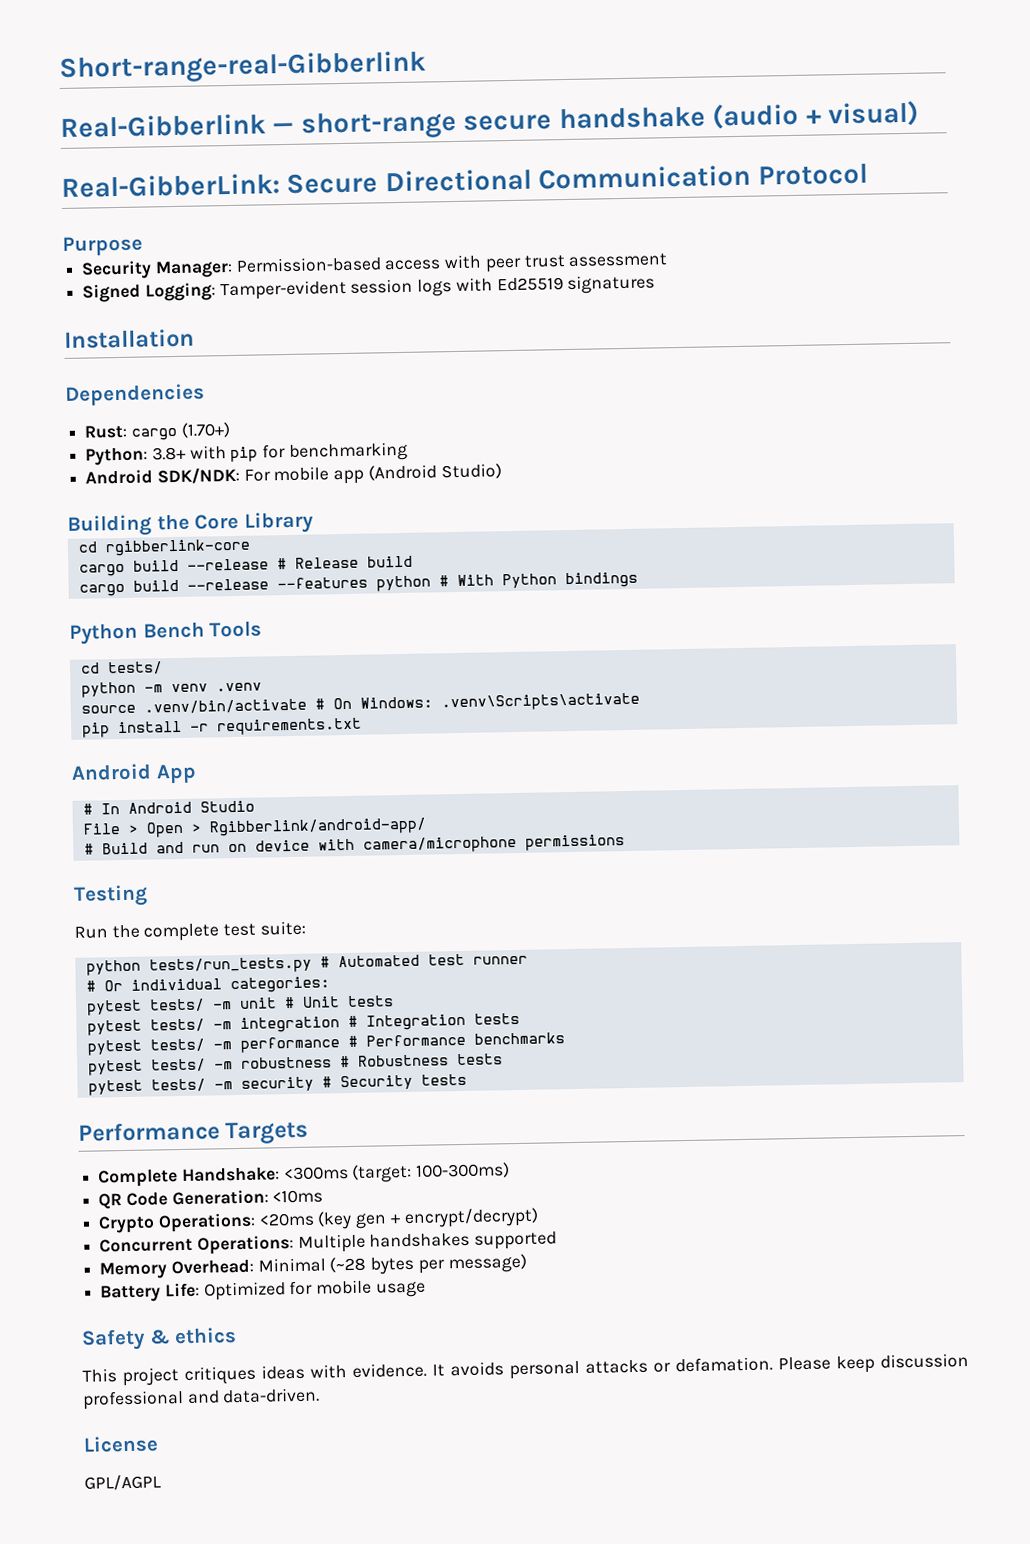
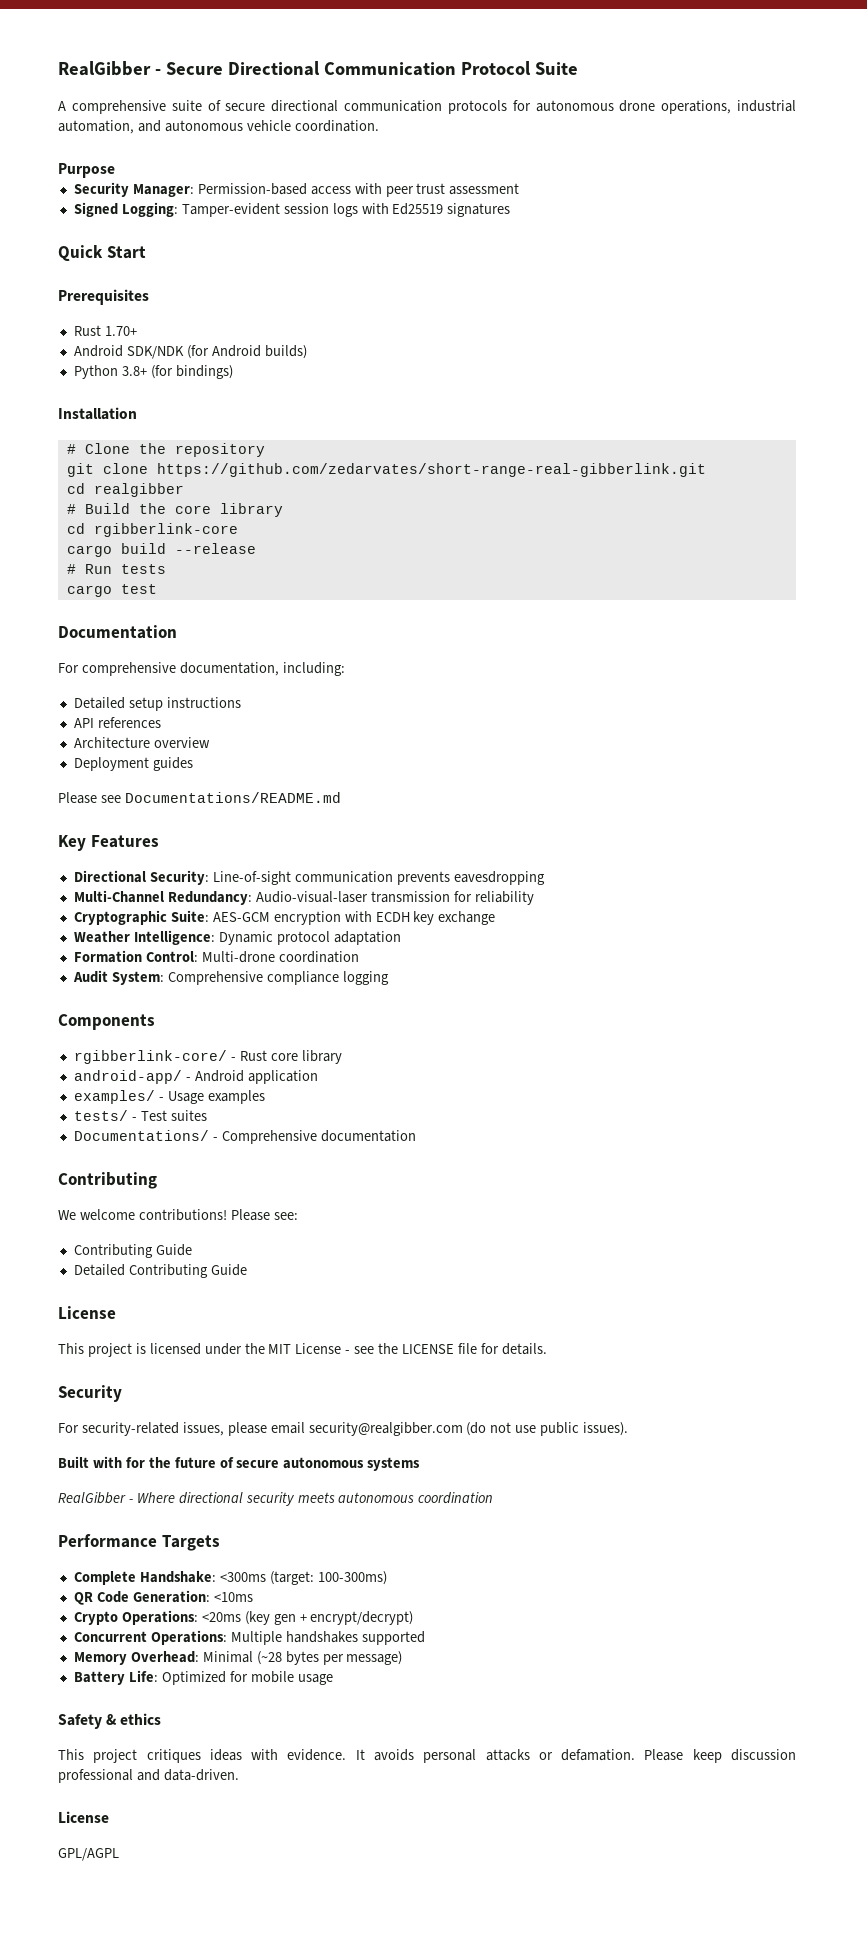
- Short-range-real-Gibberlink
- Real-Gibberlink — short-range secure handshake (audio + visual)
- Real-GibberLink: Secure Directional Communication Protocol
+ RealGibber - Secure Directional Communication Protocol Suite
+ A comprehensive suite of secure directional communication protocols for autonomous drone operations, industrial automation, and autonomous vehicle coordination.
+ Quick Start
+ Prerequisites
+ Rust 1.70+
+ Android SDK/NDK (for Android builds)
+ Python 3.8+ (for bindings)
  Installation
- Dependencies
- Rust: cargo (1.70+)
- Python: 3.8+ with pip for benchmarking
- Android SDK/NDK: For mobile app (Android Studio)
- Building the Core Library
+ # Clone the repository
+ git clone https://github.com/zedarvates/short-range-real-gibberlink.git
+ cd realgibber
+ # Build the core library
- cargo build --release # Release build
- cargo build --release --features python # With Python bindings
- Python Bench Tools
- cd tests/
- python -m venv .venv
- source .venv/bin/activate # On Windows: .venv\Scripts\activate
- pip install -r requirements.txt
- Android App
- # In Android Studio
- File > Open > Rgibberlink/android-app/
- # Build and run on device with camera/microphone permissions
- Testing
- Run the complete test suite:
- python tests/run_tests.py # Automated test runner
- # Or individual categories:
- pytest tests/ -m unit # Unit tests
- pytest tests/ -m integration # Integration tests
- pytest tests/ -m performance # Performance benchmarks
- pytest tests/ -m robustness # Robustness tests
- pytest tests/ -m security # Security tests
+ cargo build --release
+ # Run tests
+ cargo test
+ Documentation
+ For comprehensive documentation, including:
+ Detailed setup instructions
+ API references
+ Architecture overview
+ Deployment guides
+ Please see Documentations/README.md
+ Key Features
+ Directional Security: Line-of-sight communication prevents eavesdropping
+ Multi-Channel Redundancy: Audio-visual-laser transmission for reliability
+ Cryptographic Suite: AES-GCM encryption with ECDH key exchange
+ Weather Intelligence: Dynamic protocol adaptation
+ Formation Control: Multi-drone coordination
+ Audit System: Comprehensive compliance logging
+ Components
+ rgibberlink-core/ - Rust core library
+ android-app/ - Android application
+ examples/ - Usage examples
+ tests/ - Test suites
+ Documentations/ - Comprehensive documentation
+ Contributing
+ We welcome contributions! Please see:
+ Contributing Guide
+ Detailed Contributing Guide
+ License
+ This project is licensed under the MIT License - see the LICENSE file for details.
+ Security
+ For security-related issues, please email security@realgibber.com (do not use public issues).
+ Built with for the future of secure autonomous systems
+ RealGibber - Where directional security meets autonomous coordination

